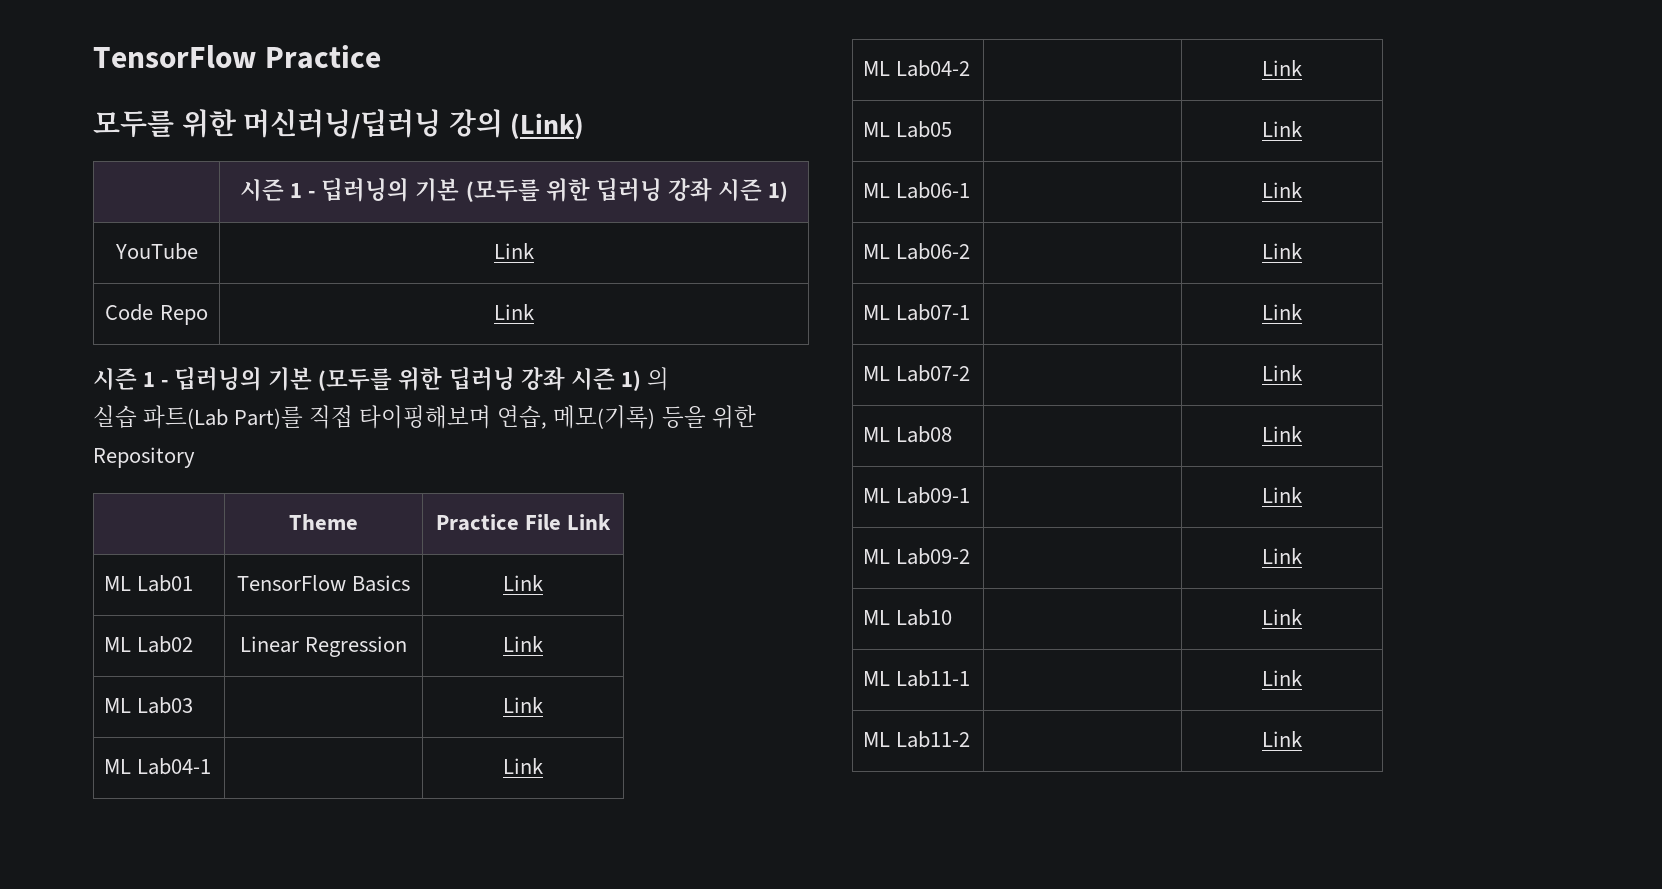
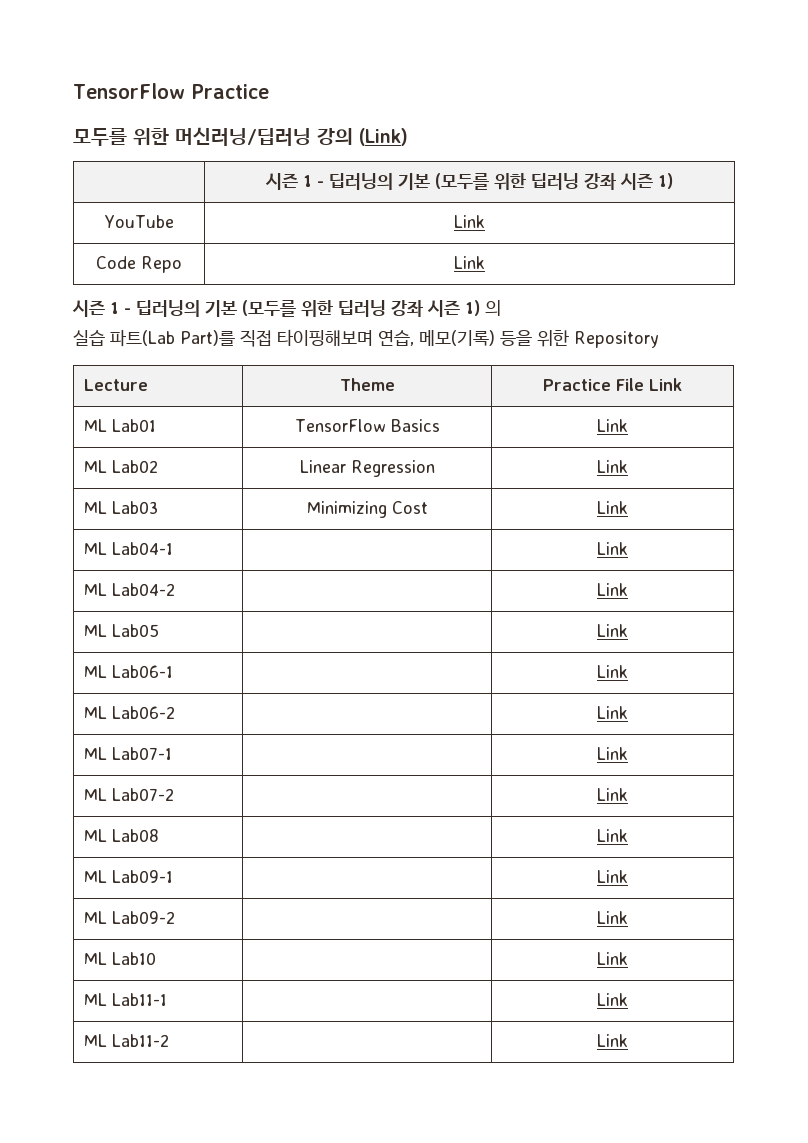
- | Theme | Practice File Link
+ Lecture | Theme | Practice File Link
- ML Lab03 | | Link
+ ML Lab03 | Minimizing Cost | Link

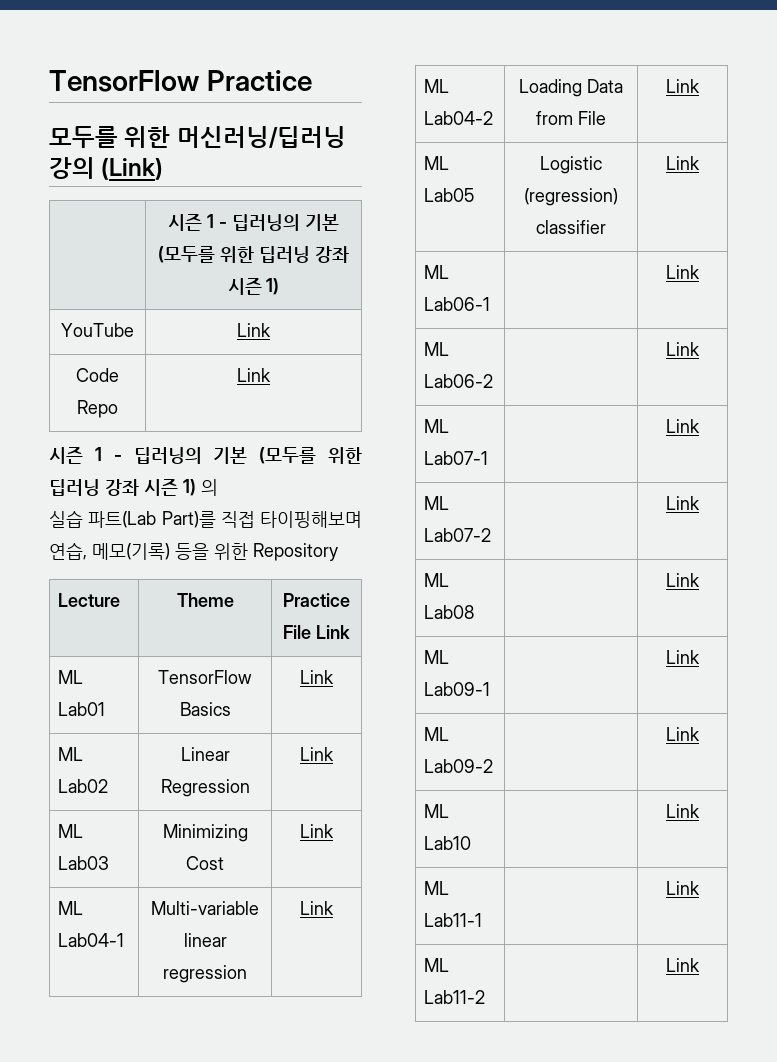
- ML Lab04-1 | | Link
+ ML Lab04-1 | Multi-variable linear regression | Link
- ML Lab04-2 | | Link
+ ML Lab04-2 | Loading Data from File | Link
- ML Lab05 | | Link
+ ML Lab05 | Logistic (regression) classifier | Link

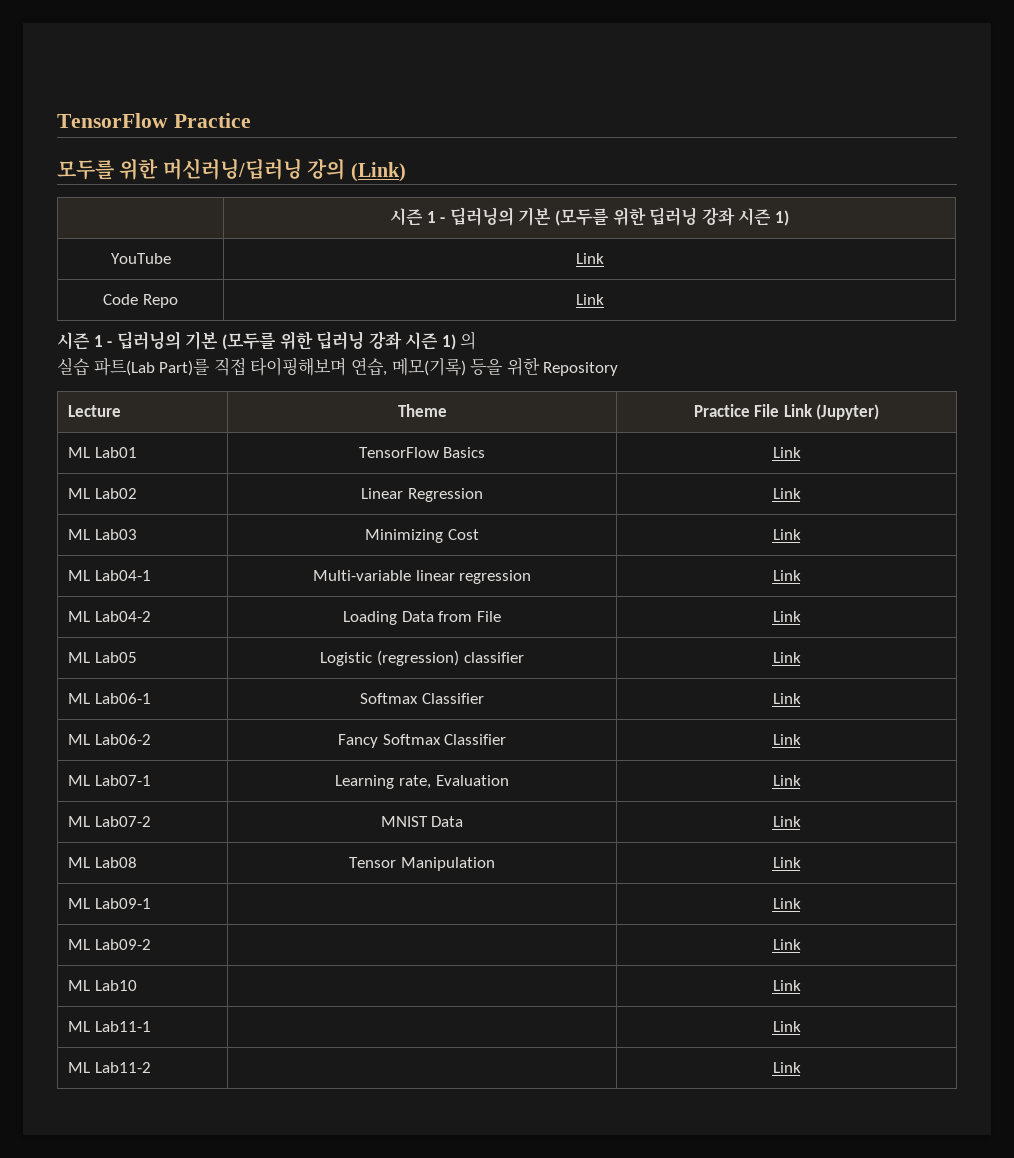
- Lecture | Theme | Practice File Link
+ Lecture | Theme | Practice File Link (Jupyter)
- ML Lab06-1 | | Link
+ ML Lab06-1 | Softmax Classifier | Link
- ML Lab06-2 | | Link
+ ML Lab06-2 | Fancy Softmax Classifier | Link
- ML Lab07-1 | | Link
+ ML Lab07-1 | Learning rate, Evaluation | Link
- ML Lab07-2 | | Link
+ ML Lab07-2 | MNIST Data | Link
- ML Lab08 | | Link
+ ML Lab08 | Tensor Manipulation | Link

